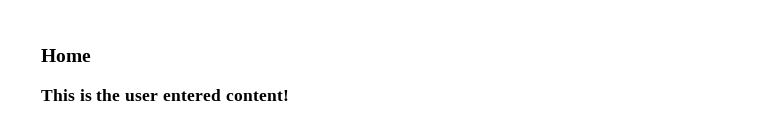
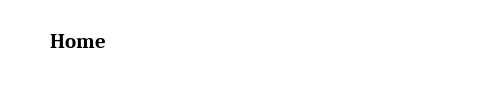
- This is the user entered content!

